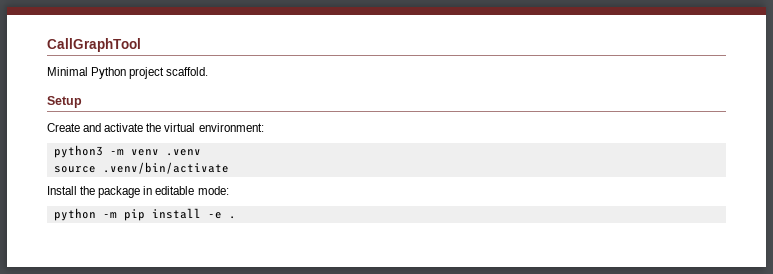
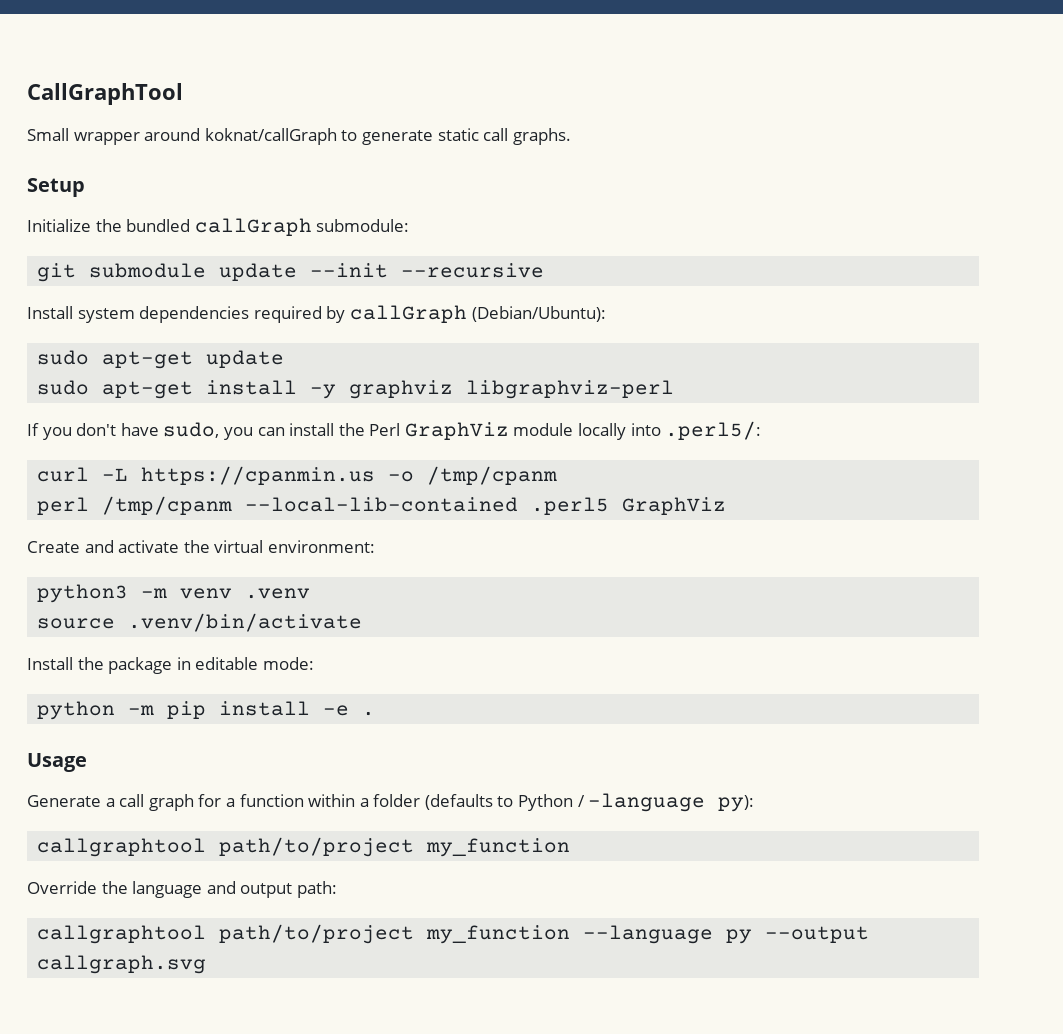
- Minimal Python project scaffold.
+ Small wrapper around koknat/callGraph to generate static call graphs.
  Setup
+ Initialize the bundled callGraph submodule:
+ git submodule update --init --recursive
+ Install system dependencies required by callGraph (Debian/Ubuntu):
+ sudo apt-get update
+ sudo apt-get install -y graphviz libgraphviz-perl
+ If you don't have sudo, you can install the Perl GraphViz module locally into .perl5/:
+ curl -L https://cpanmin.us -o /tmp/cpanm
+ perl /tmp/cpanm --local-lib-contained .perl5 GraphViz
+ Usage
+ Generate a call graph for a function within a folder (defaults to Python / -language py):
+ callgraphtool path/to/project my_function
+ Override the language and output path:
+ callgraphtool path/to/project my_function --language py --output callgraph.svg

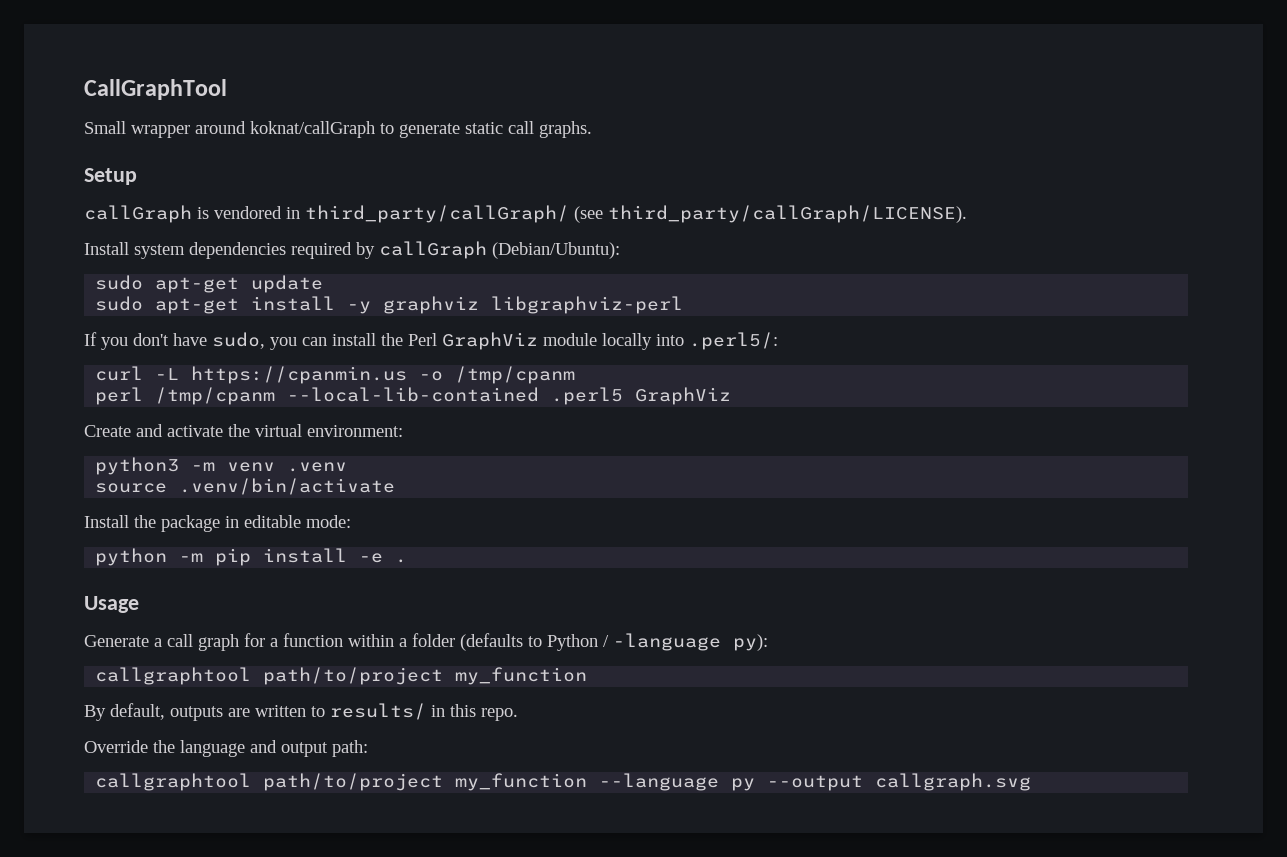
- Initialize the bundled callGraph submodule:
- git submodule update --init --recursive
+ callGraph is vendored in third_party/callGraph/ (see third_party/callGraph/LICENSE).
+ By default, outputs are written to results/ in this repo.

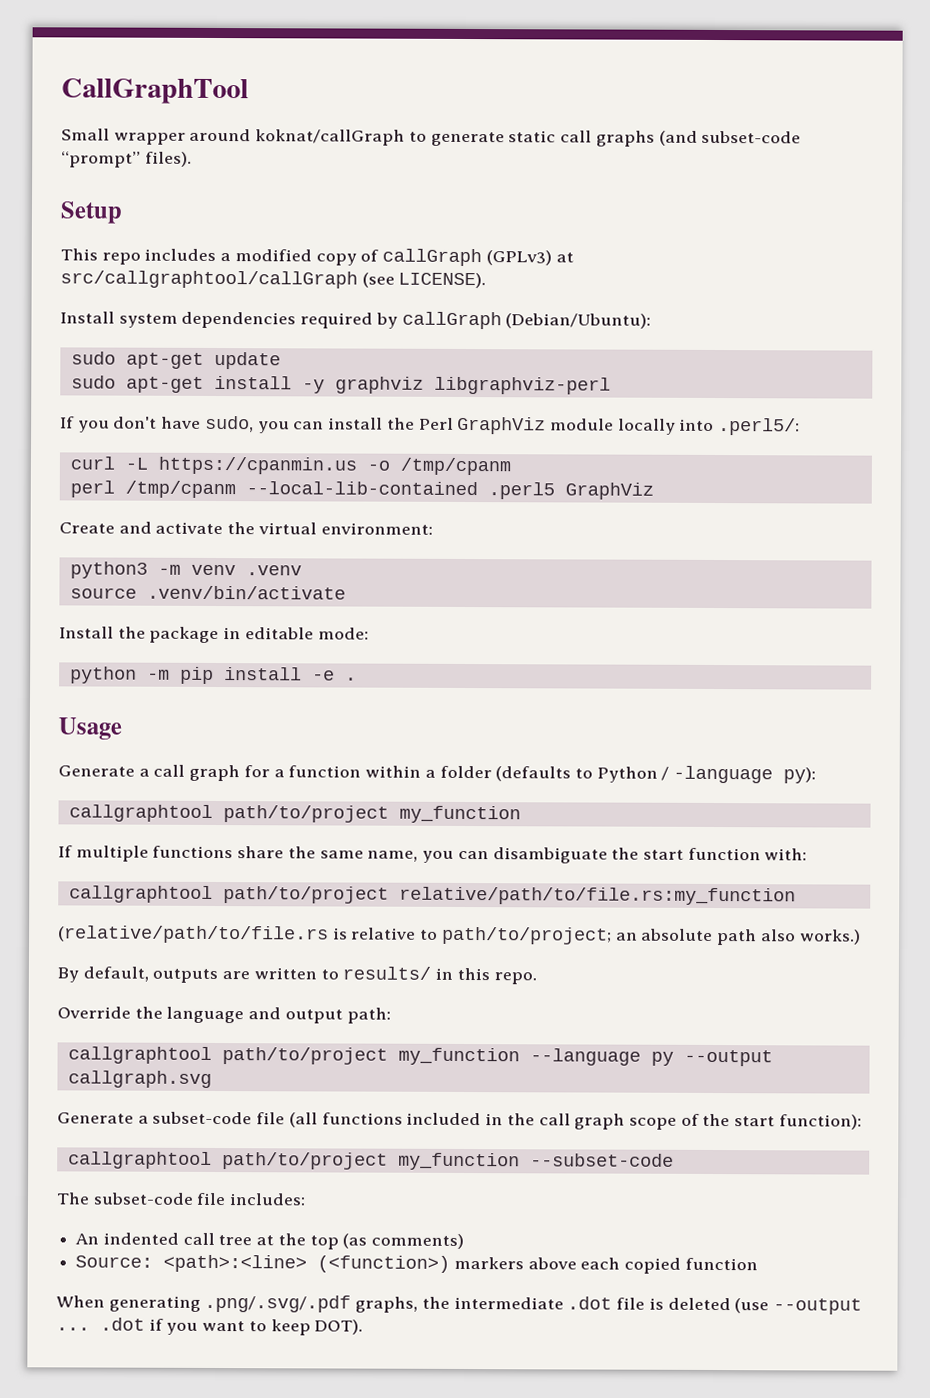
- Small wrapper around koknat/callGraph to generate static call graphs.
+ Small wrapper around koknat/callGraph to generate static call graphs (and subset-code “prompt” files).
  Setup
- callGraph is vendored in third_party/callGraph/ (see third_party/callGraph/LICENSE).
+ This repo includes a modified copy of callGraph (GPLv3) at src/callgraphtool/callGraph (see LICENSE).
+ If multiple functions share the same name, you can disambiguate the start function with:
+ callgraphtool path/to/project relative/path/to/file.rs:my_function
+ (relative/path/to/file.rs is relative to path/to/project; an absolute path also works.)
+ Generate a subset-code file (all functions included in the call graph scope of the start function):
+ callgraphtool path/to/project my_function --subset-code
+ The subset-code file includes:
+ An indented call tree at the top (as comments)
+ Source: <path>:<line> (<function>) markers above each copied function
+ When generating .png/.svg/.pdf graphs, the intermediate .dot file is deleted (use --output ... .dot if you want to keep DOT).

